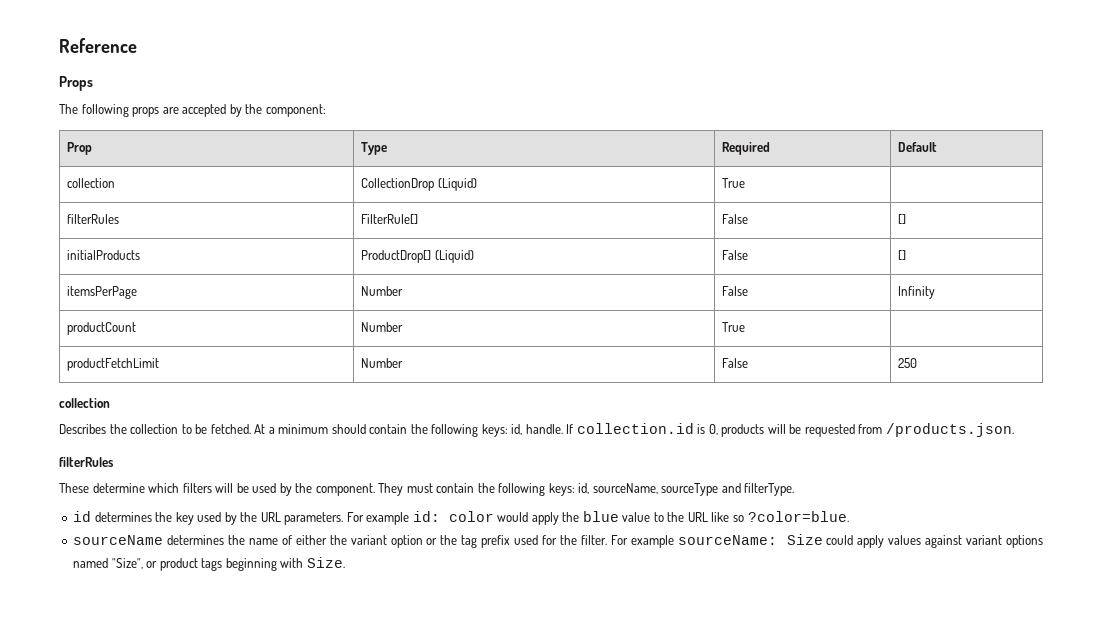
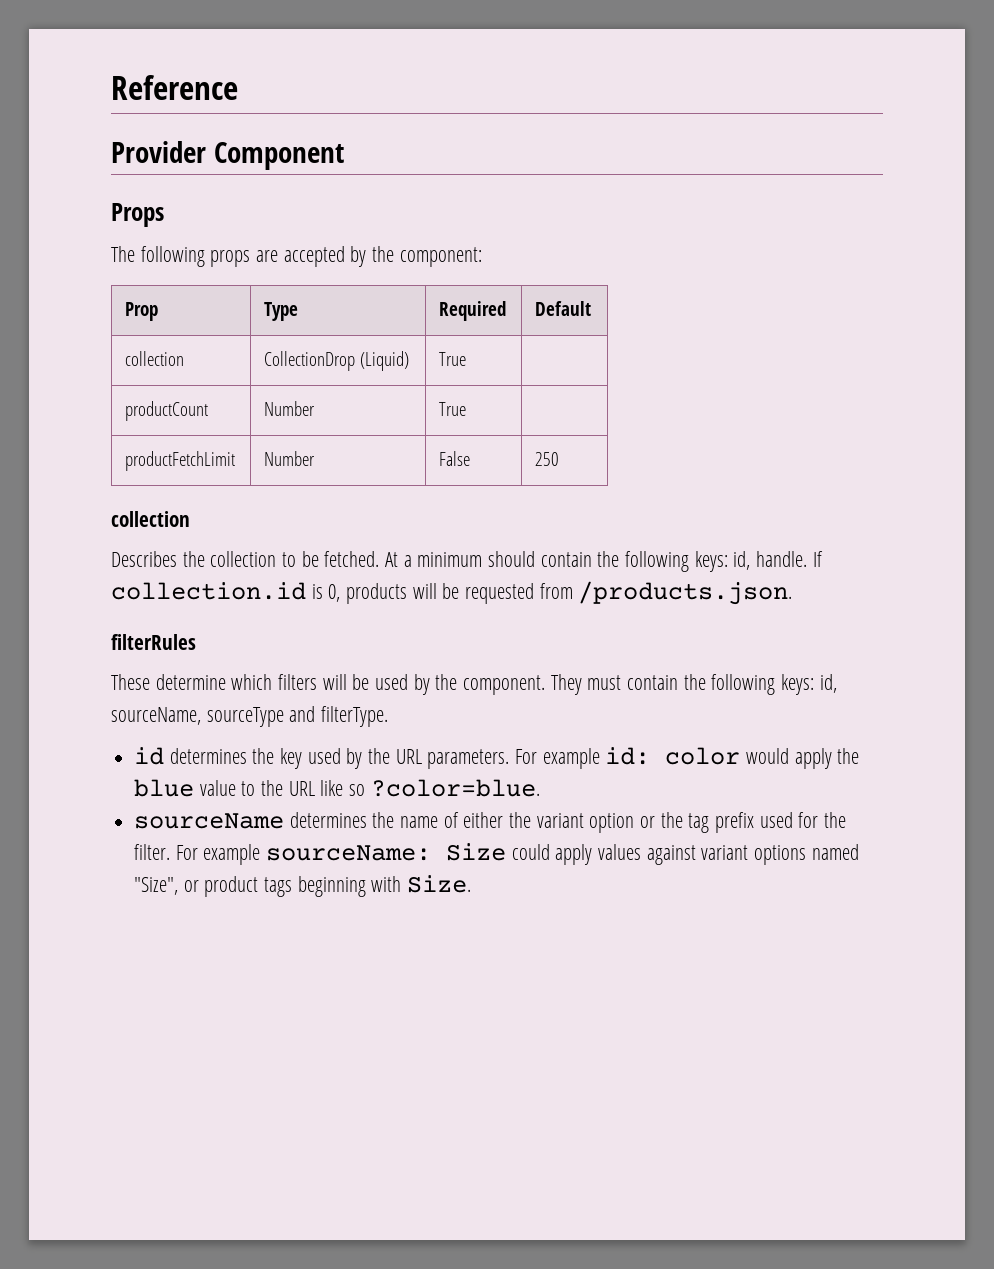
+ Provider Component
- filterRules | FilterRule[] | False | []
- initialProducts | ProductDrop[] (Liquid) | False | []
- itemsPerPage | Number | False | Infinity

